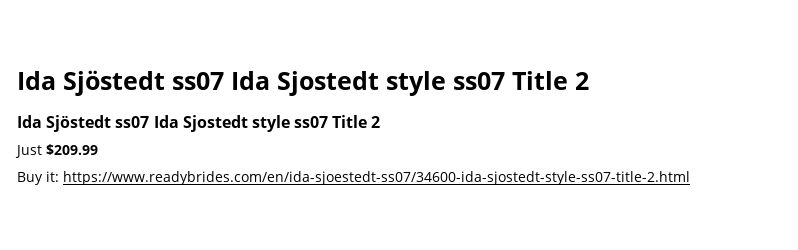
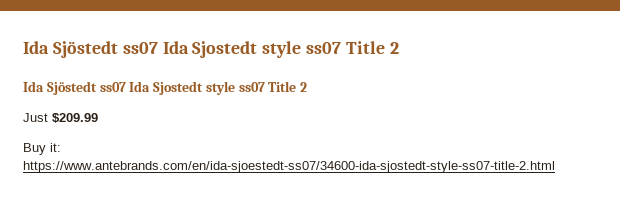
- Buy it: https://www.readybrides.com/en/ida-sjoestedt-ss07/34600-ida-sjostedt-style-ss07-title-2.html
+ Buy it: https://www.antebrands.com/en/ida-sjoestedt-ss07/34600-ida-sjostedt-style-ss07-title-2.html

